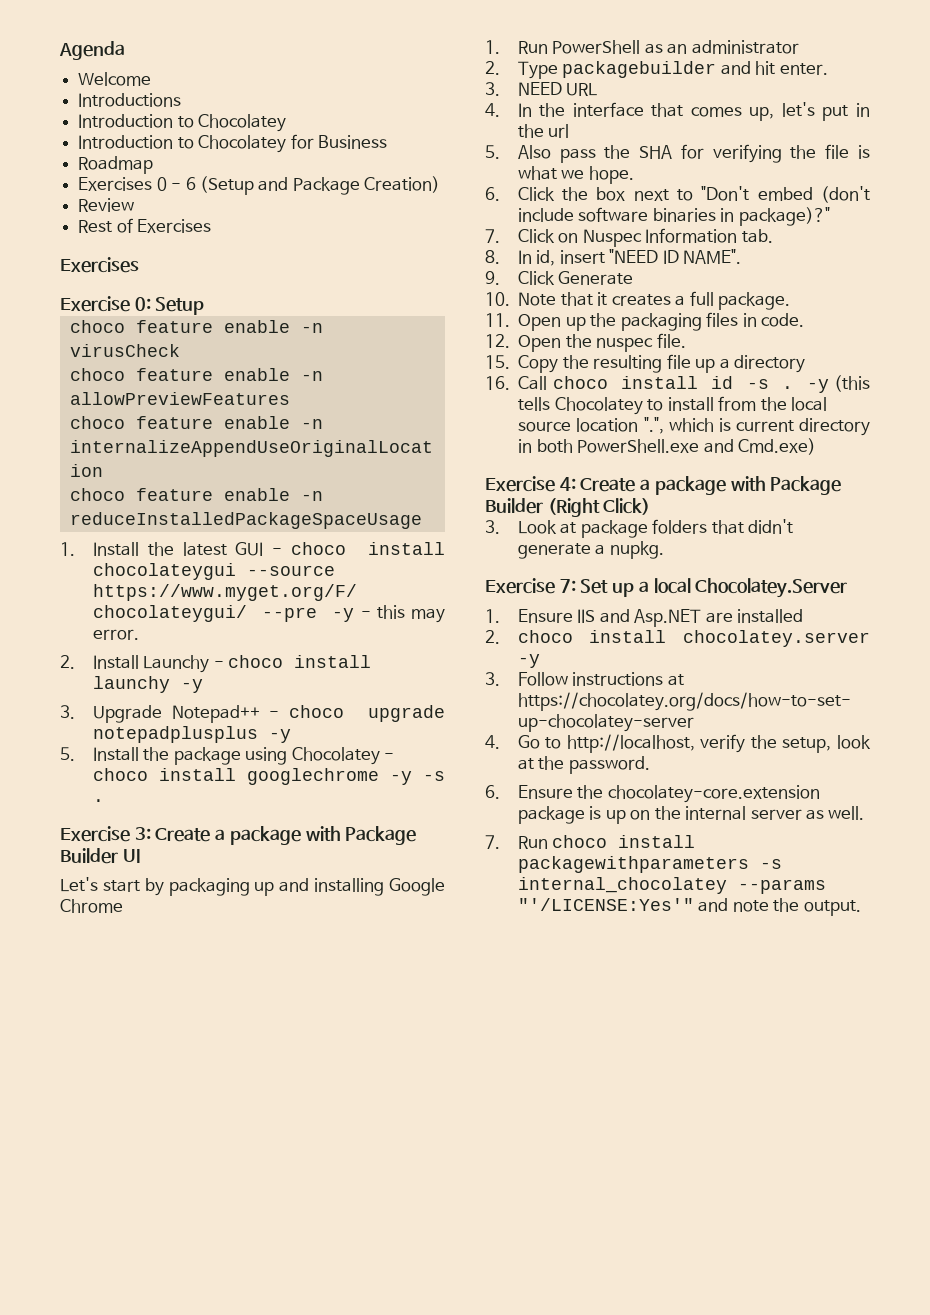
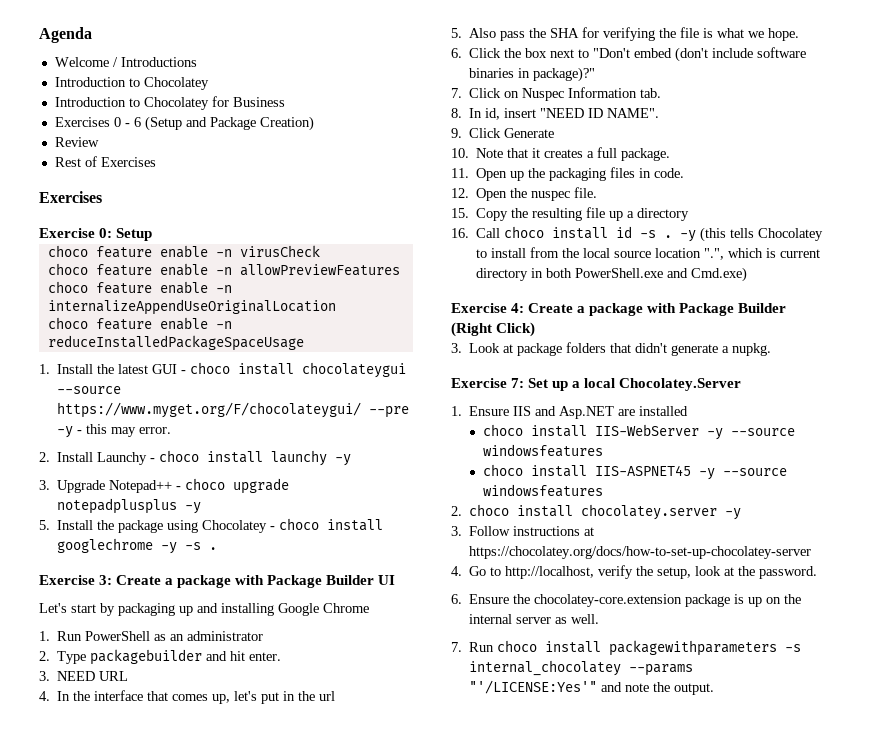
- Welcome
- Introductions
+ Welcome / Introductions
- Roadmap
+ choco install IIS-WebServer -y --source windowsfeatures
+ choco install IIS-ASPNET45 -y --source windowsfeatures

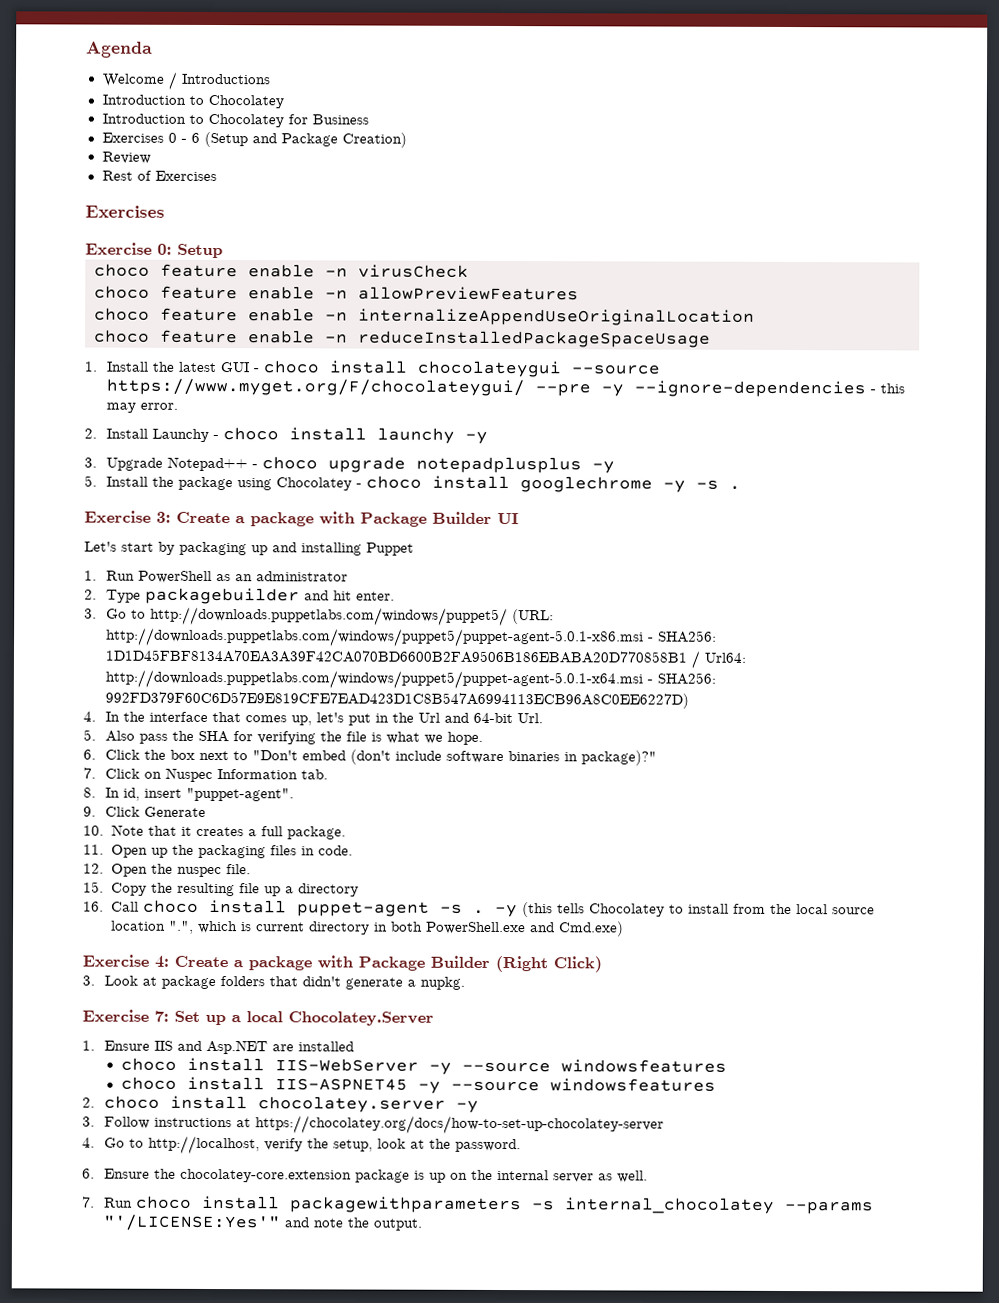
- 1. Install the latest GUI - choco install chocolateygui --source https://www.myget.org/F/chocolateygui/ --pre -y - this may error.
+ 1. Install the latest GUI - choco install chocolateygui --source https://www.myget.org/F/chocolateygui/ --pre -y --ignore-dependencies - this may error.
- Let's start by packaging up and installing Google Chrome
+ Let's start by packaging up and installing Puppet
- 3. NEED URL
+ 3. Go to http://downloads.puppetlabs.com/windows/puppet5/ (URL: http://downloads.puppetlabs.com/windows/puppet5/puppet-agent-5.0.1-x86.msi - SHA256: 1D1D45FBF8134A70EA3A39F42CA070BD6600B2FA9506B186EBABA20D770858B1 / Url64: http://downloads.puppetlabs.com/windows/puppet5/puppet-agent-5.0.1-x64.msi - SHA256: 992FD379F60C6D57E9E819CFE7EAD423D1C8B547A6994113ECB96A8C0EE6227D)
- 4. In the interface that comes up, let's put in the url
+ 4. In the interface that comes up, let's put in the Url and 64-bit Url.
- 8. In id, insert "NEED ID NAME".
+ 8. In id, insert "puppet-agent".
- 16. Call choco install id -s .
+ 16. Call choco install puppet-agent -s .

